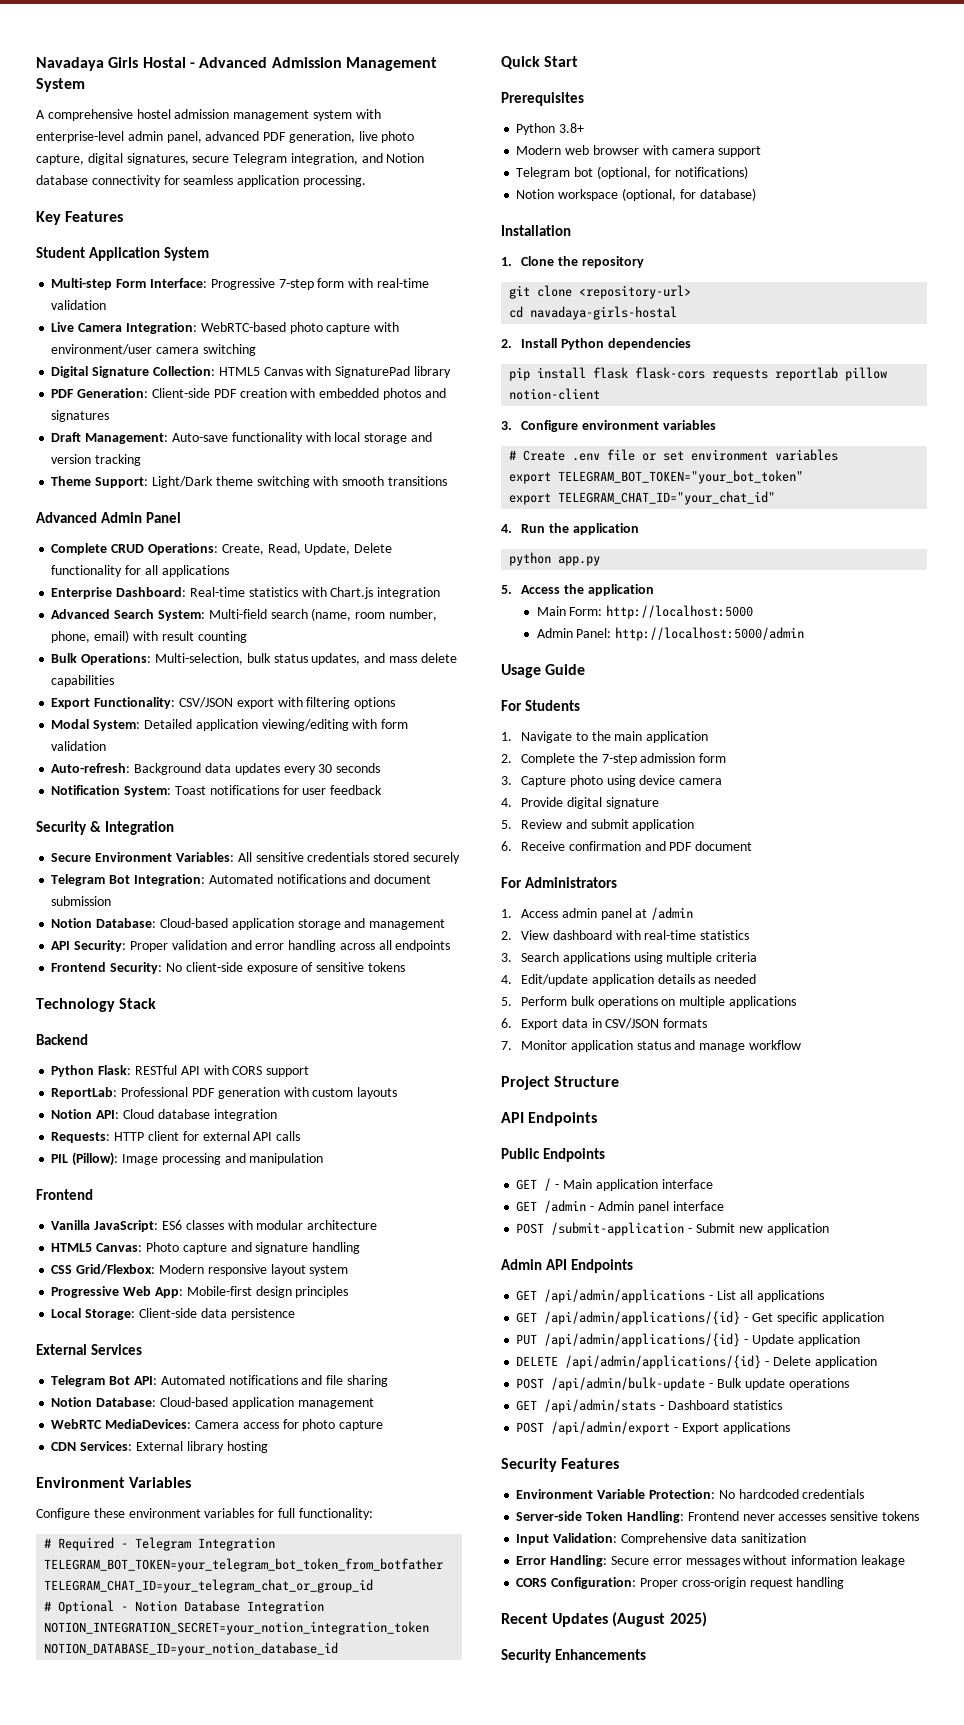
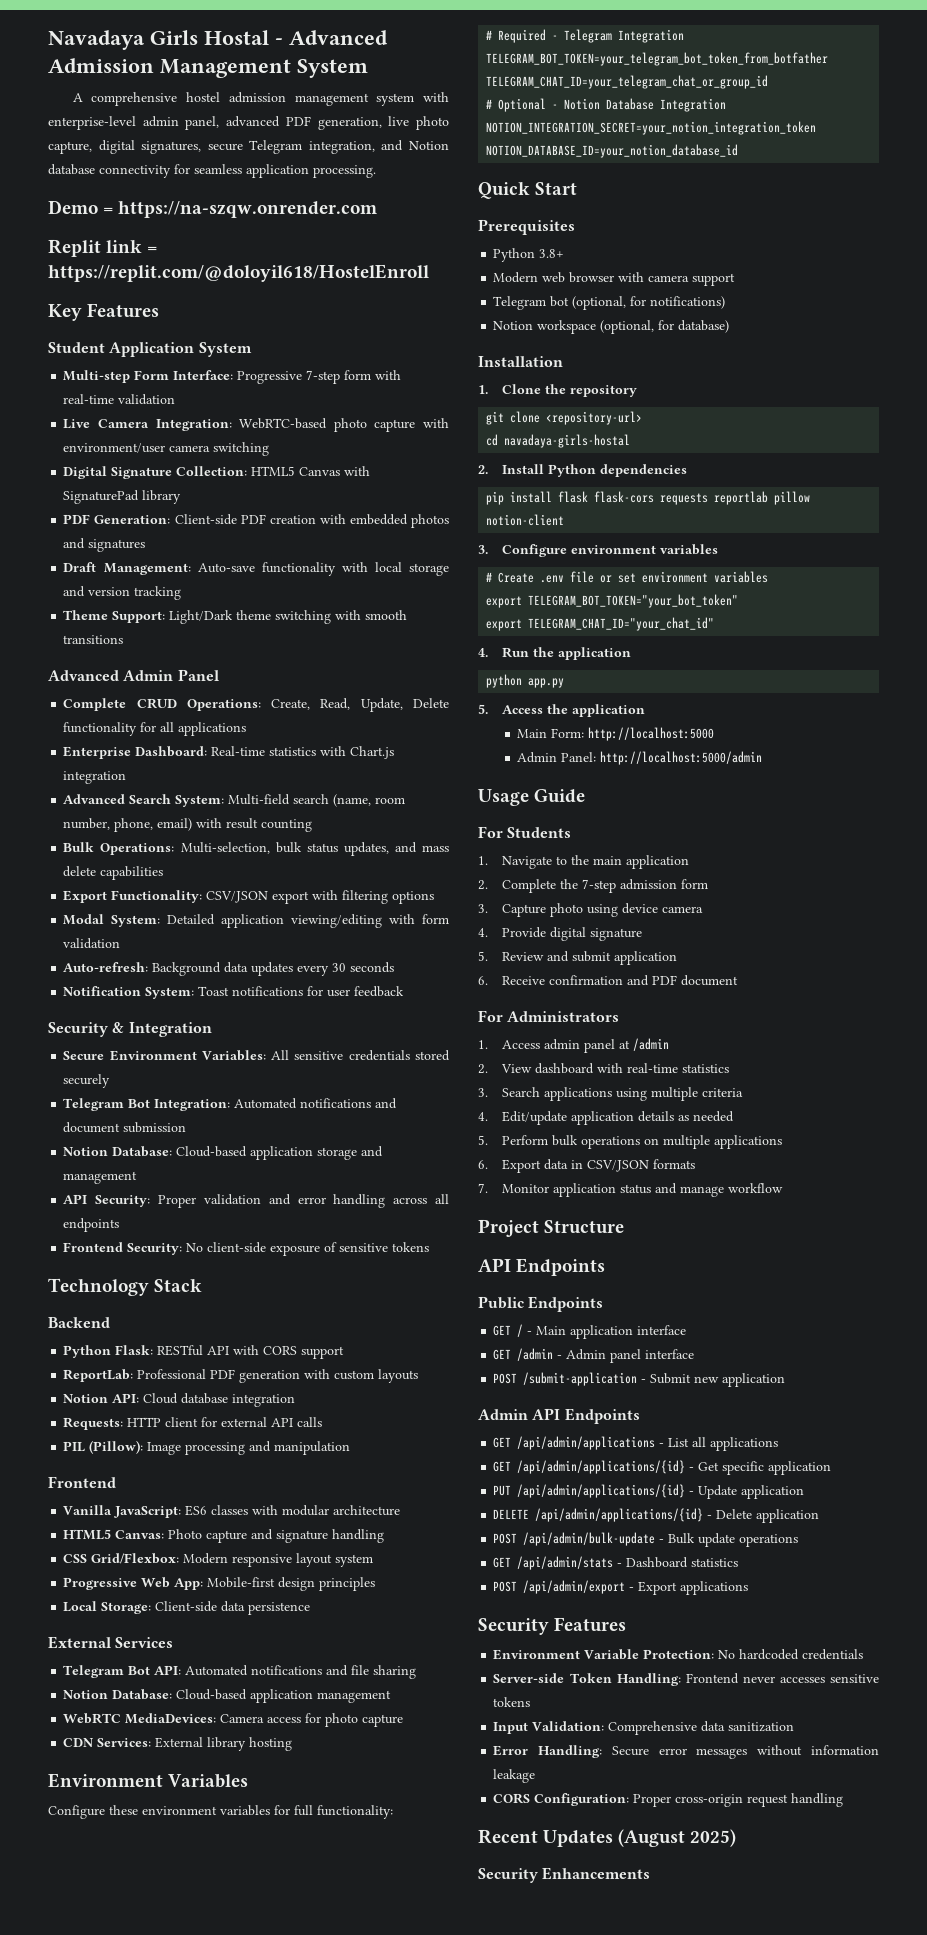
+ Demo = https://na-szqw.onrender.com
+ Replit link = https://replit.com/@doloyil618/HostelEnroll

